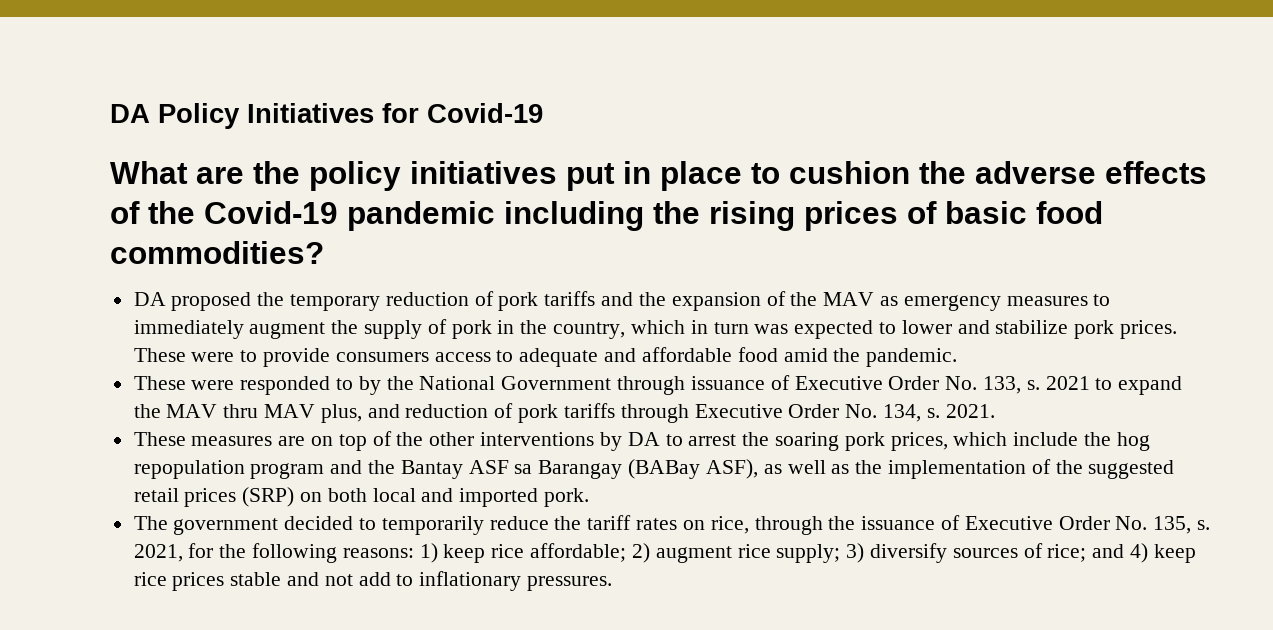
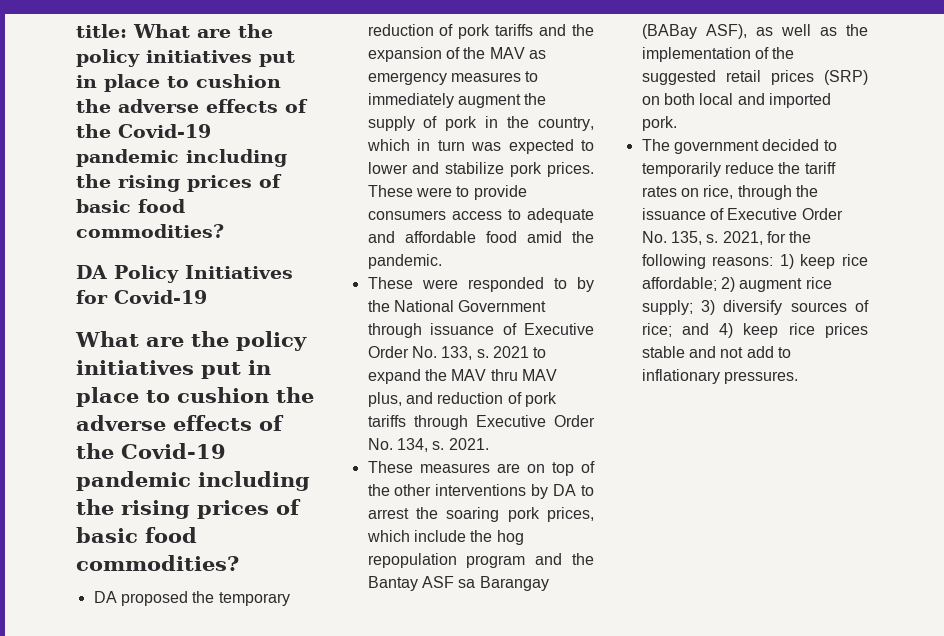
+ title: What are the policy initiatives put in place to cushion the adverse effects of the Covid-19 pandemic including the rising prices of basic food commodities?

